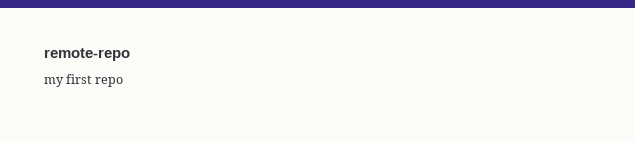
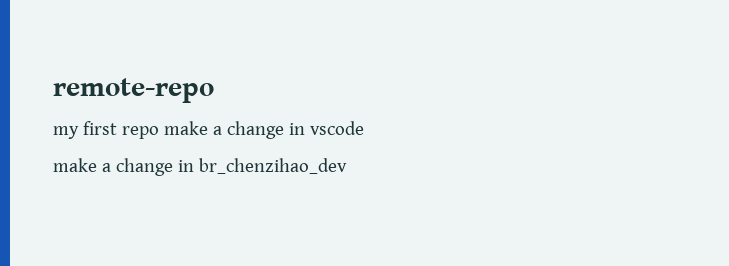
- my first repo
+ my first repo make a change in vscode
+ make a change in br_chenzihao_dev

